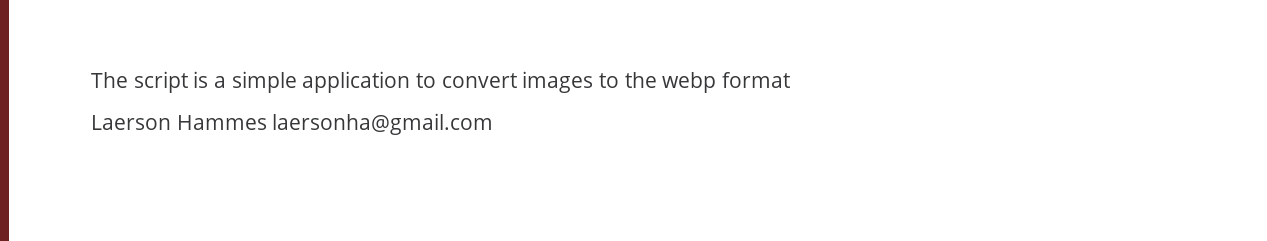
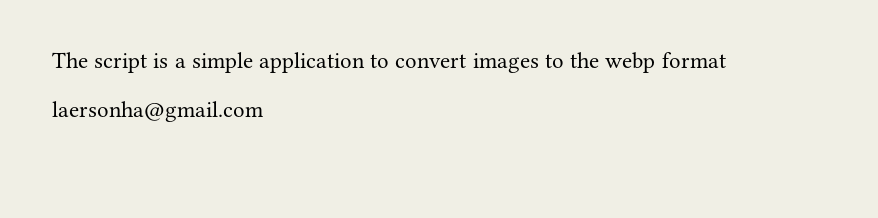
- Laerson Hammes laersonha@gmail.com
+ laersonha@gmail.com

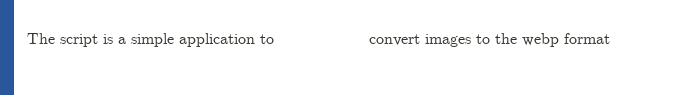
- laersonha@gmail.com

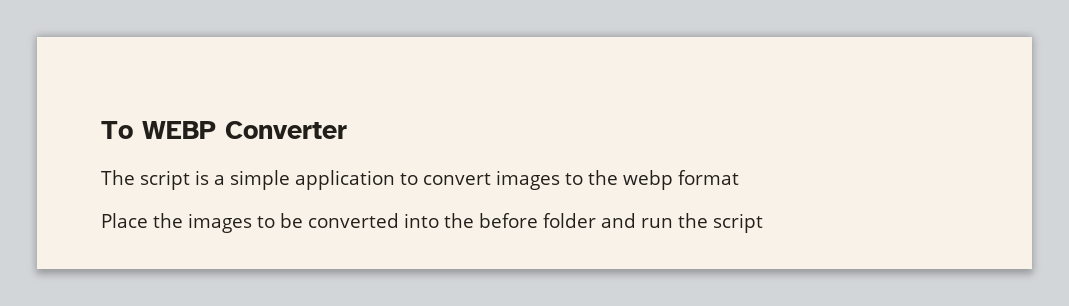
+ To WEBP Converter
+ Place the images to be converted into the before folder and run the script

